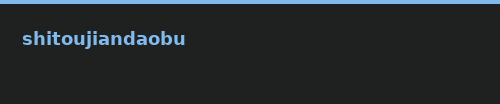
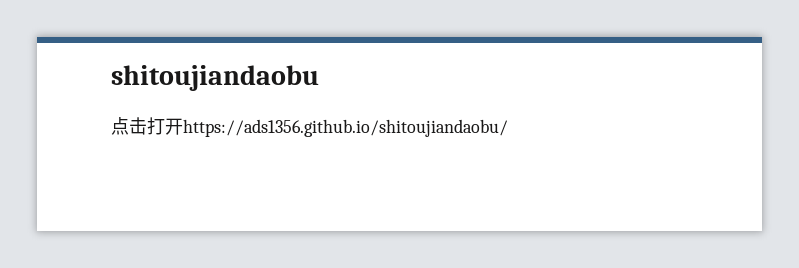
+ 点击打开https://ads1356.github.io/shitoujiandaobu/

